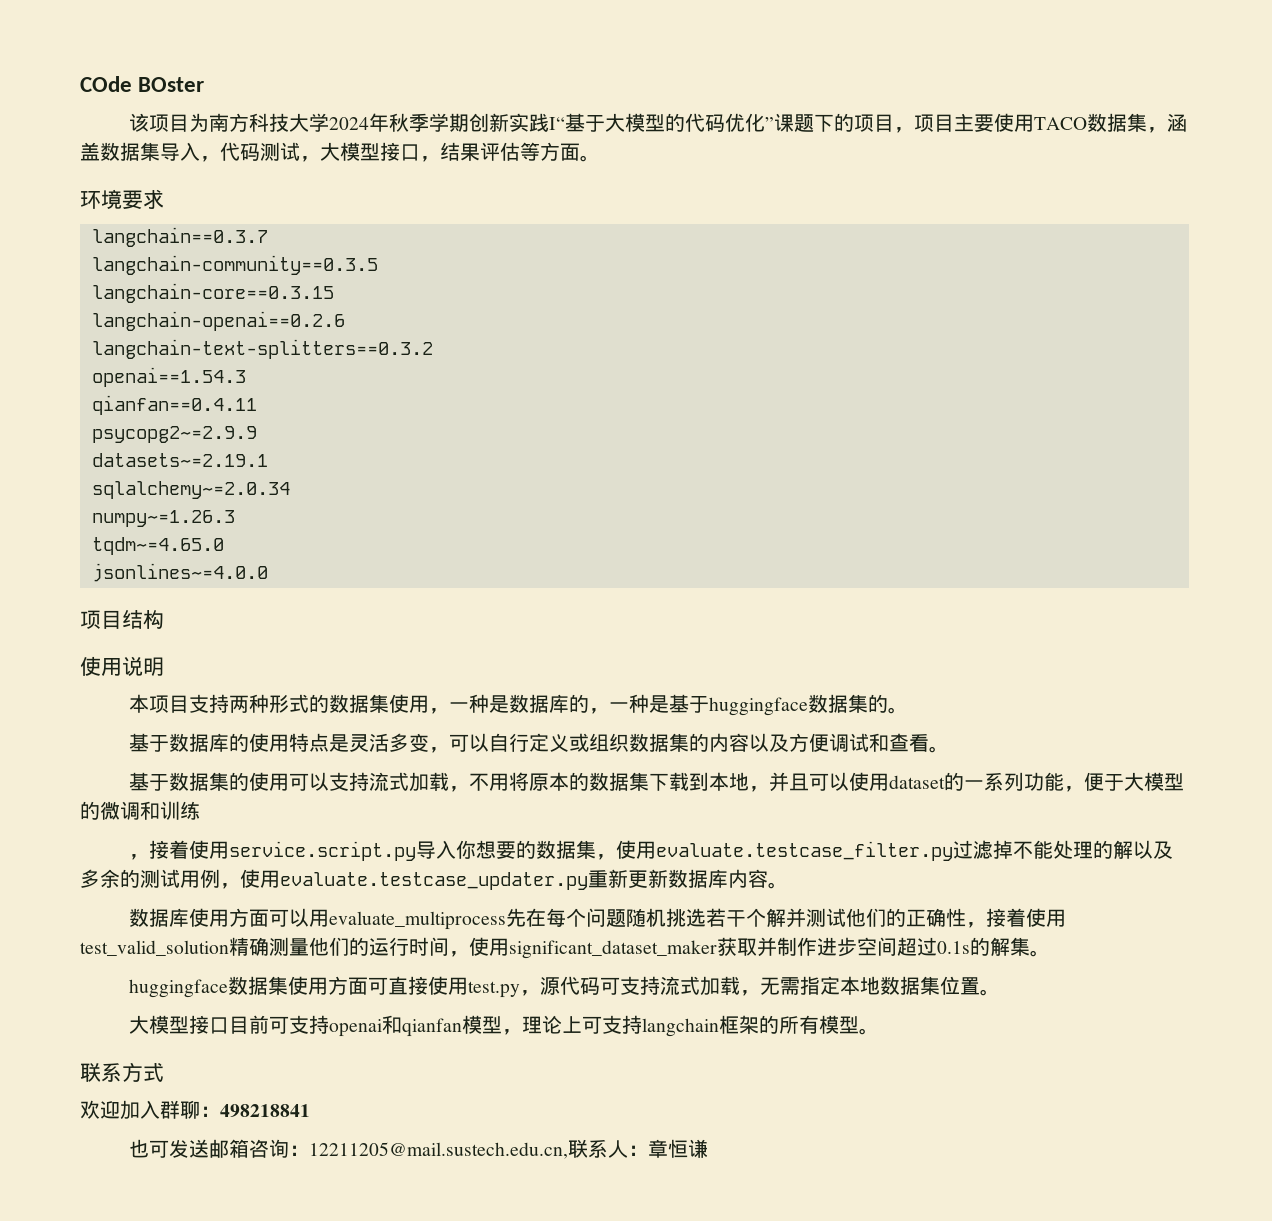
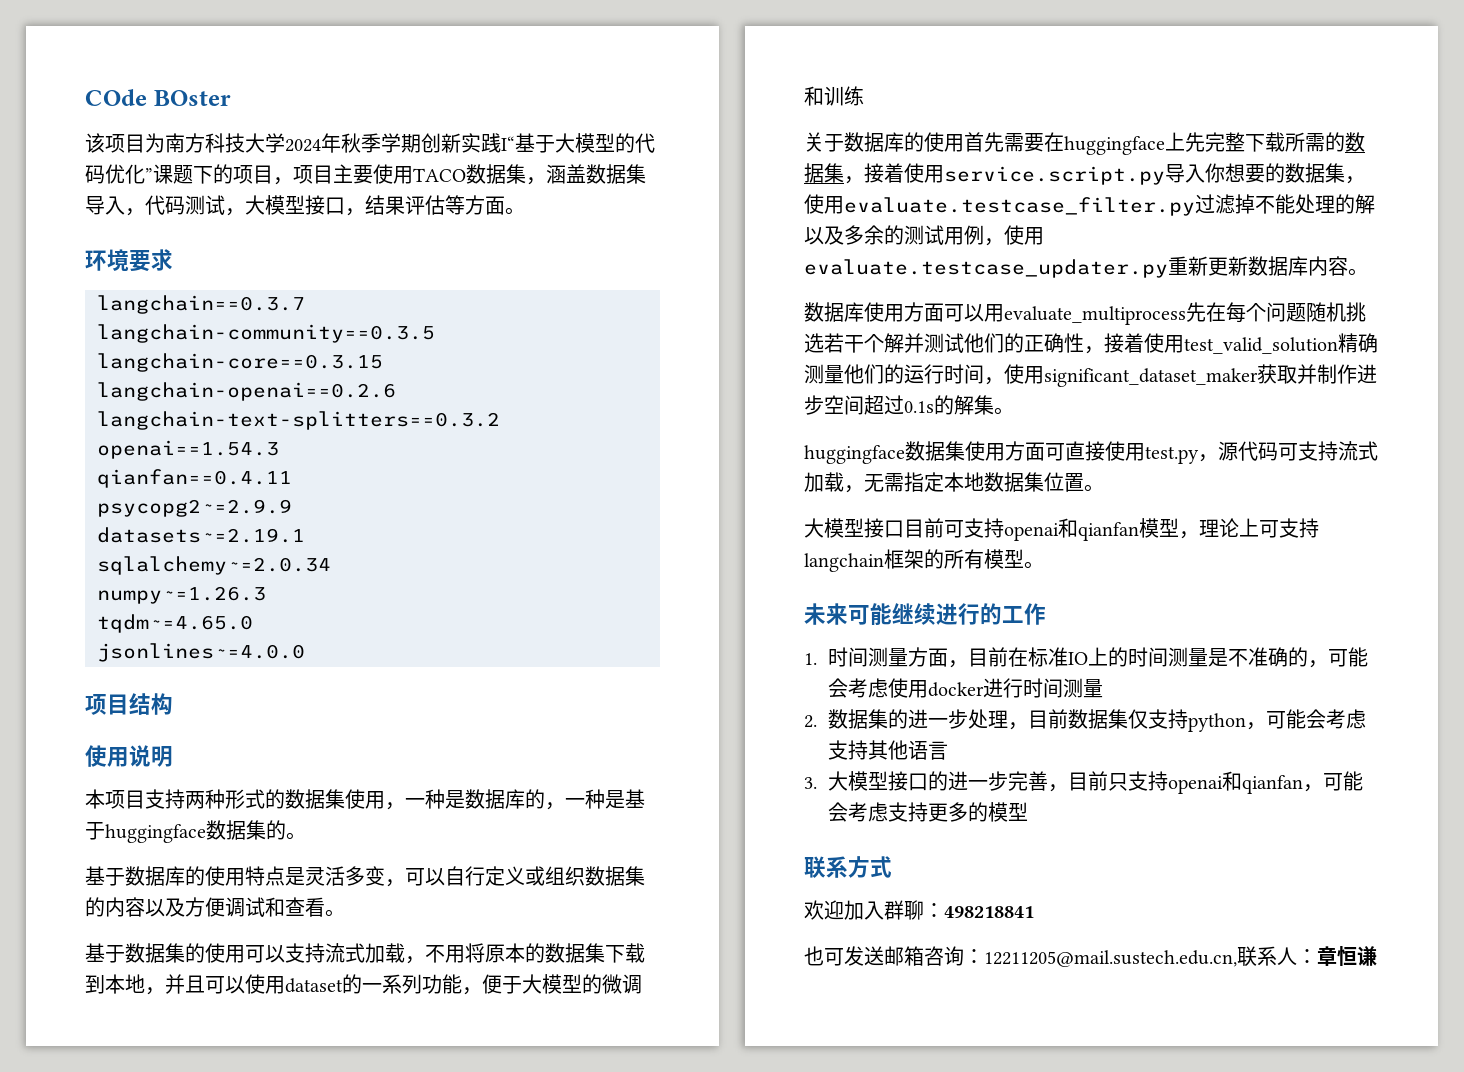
- ，接着使用service.script.py导入你想要的数据集，使用evaluate.testcase_filter.py过滤掉不能处理的解以及多余的测试用例，使用evaluate.testcase_updater.py重新更新数据库内容。
+ 关于数据库的使用首先需要在huggingface上先完整下载所需的数据集，接着使用service.script.py导入你想要的数据集，使用evaluate.testcase_filter.py过滤掉不能处理的解以及多余的测试用例，使用evaluate.testcase_updater.py重新更新数据库内容。
+ 未来可能继续进行的工作
+ 1.时间测量方面，目前在标准IO上的时间测量是不准确的，可能会考虑使用docker进行时间测量
+ 2.数据集的进一步处理，目前数据集仅支持python，可能会考虑支持其他语言
+ 3.大模型接口的进一步完善，目前只支持openai和qianfan，可能会考虑支持更多的模型

